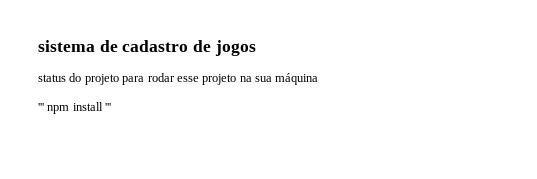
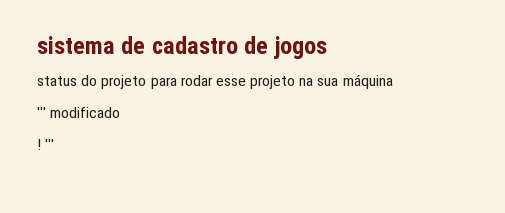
- ''' npm install '''
+ ''' modificado
+ ! '''

